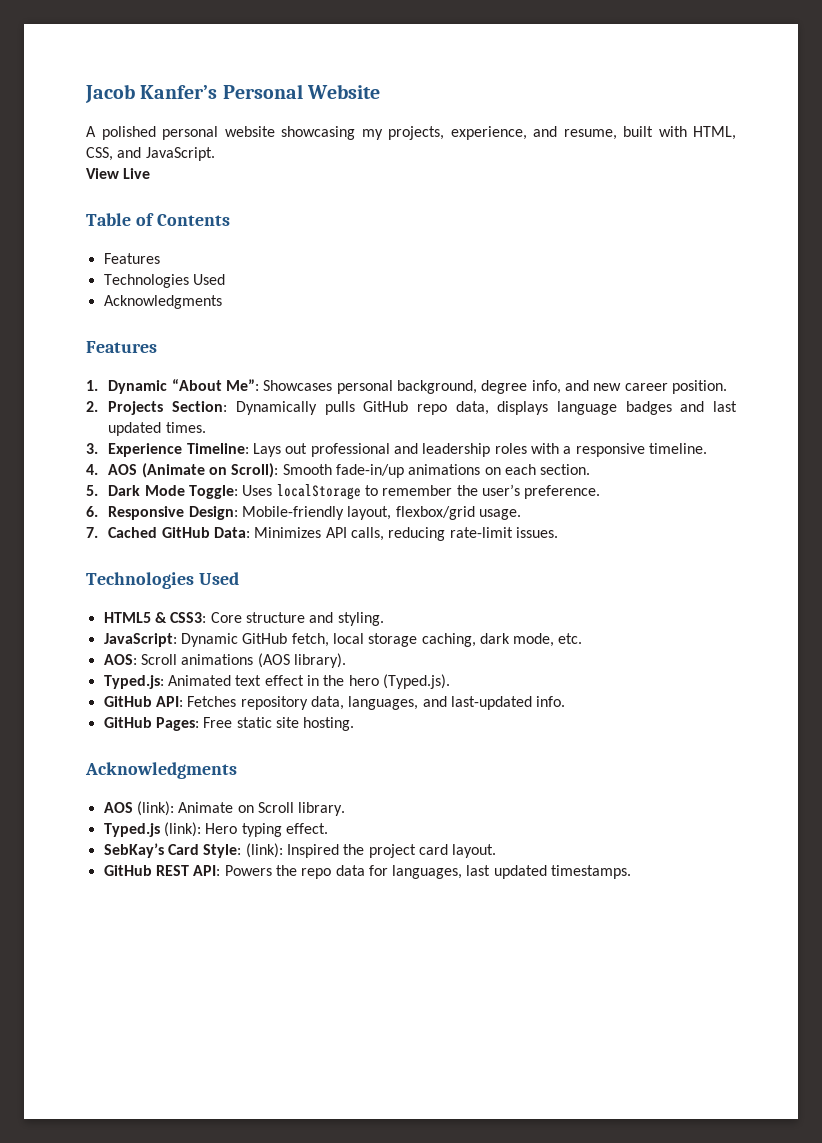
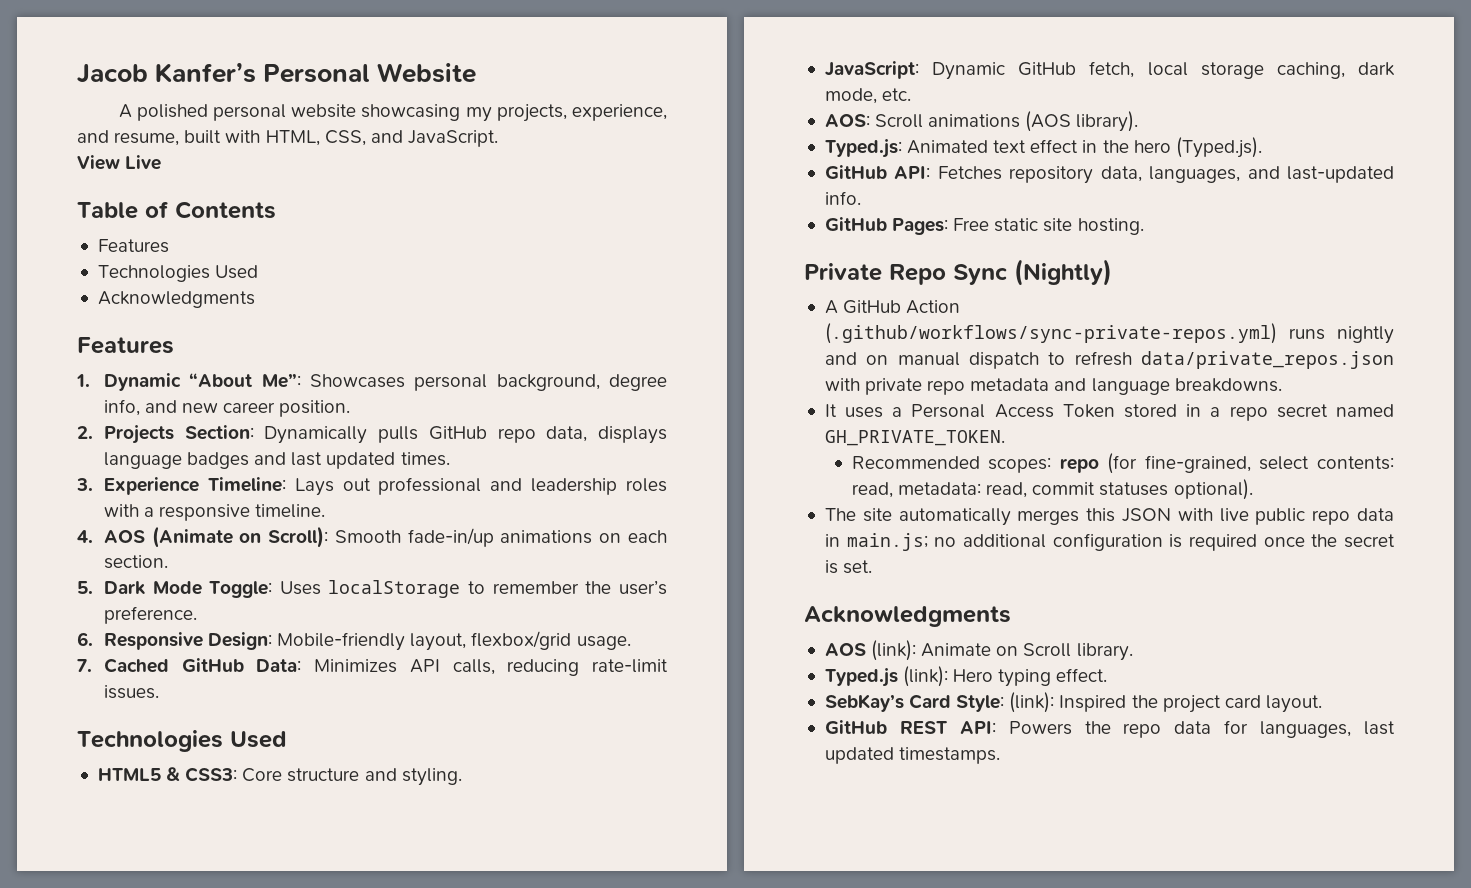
+ Private Repo Sync (Nightly)
+ A GitHub Action (.github/workflows/sync-private-repos.yml) runs nightly and on manual dispatch to refresh data/private_repos.json with private repo metadata and language breakdowns.
+ It uses a Personal Access Token stored in a repo secret named GH_PRIVATE_TOKEN.
+ Recommended scopes: repo (for fine-grained, select contents: read, metadata: read, commit statuses optional).
+ The site automatically merges this JSON with live public repo data in main.js; no additional configuration is required once the secret is set.

